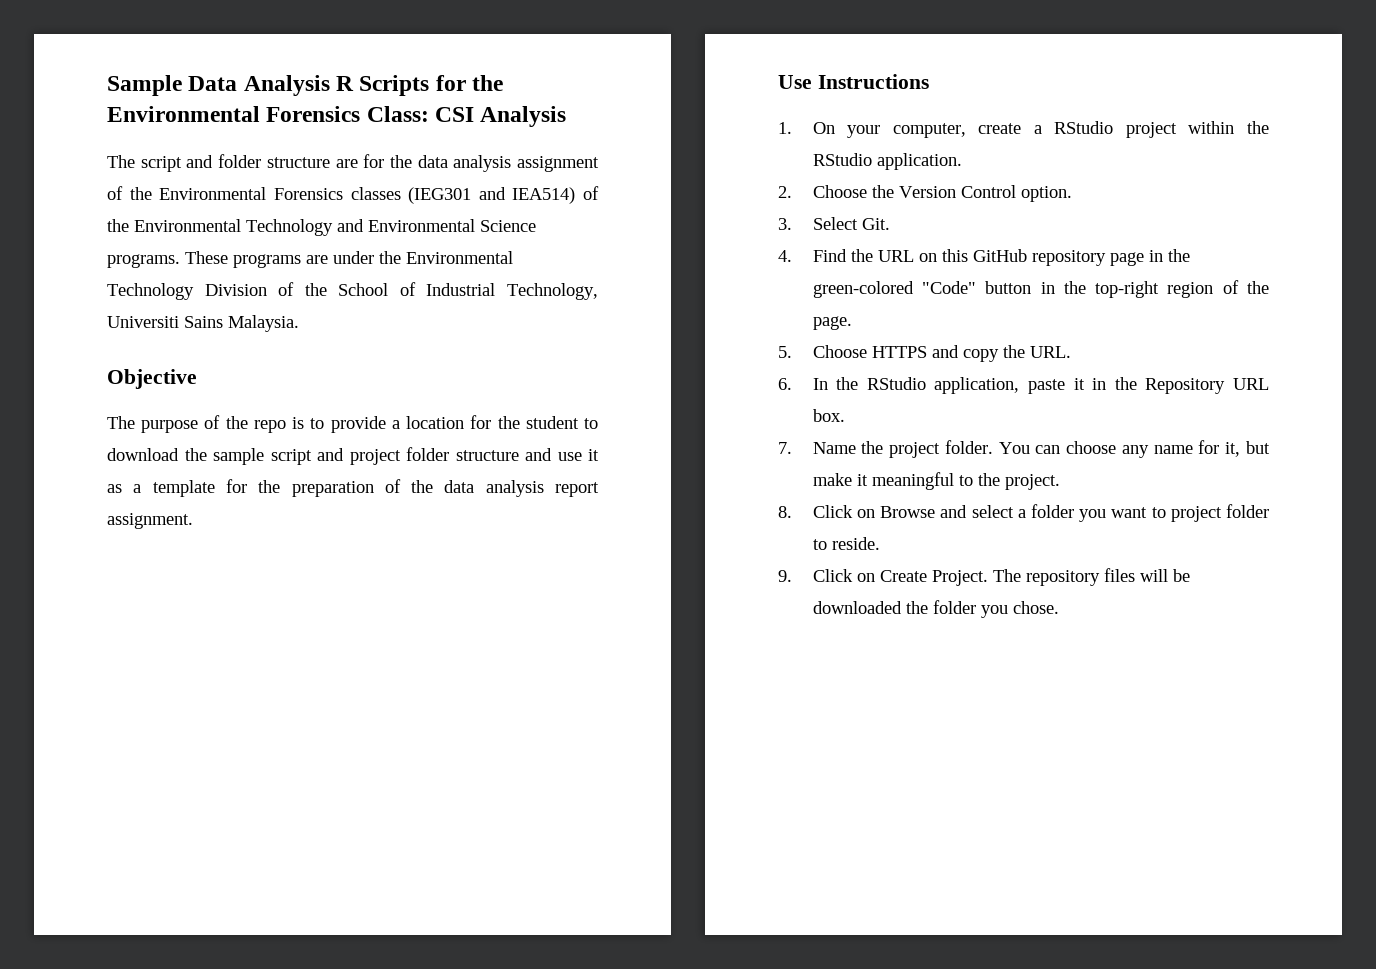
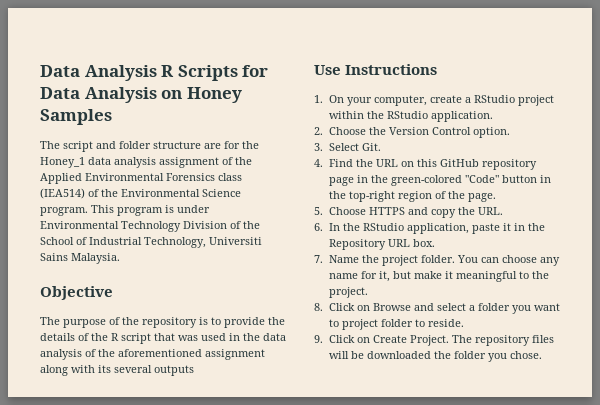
- Sample Data Analysis R Scripts for the Environmental Forensics Class: CSI Analysis
+ Data Analysis R Scripts for Data Analysis on Honey Samples
- The script and folder structure are for the data analysis assignment of the Environmental Forensics classes (IEG301 and IEA514) of the Environmental Technology and Environmental Science programs. These programs are under the Environmental Technology Division of the School of Industrial Technology, Universiti Sains Malaysia.
+ The script and folder structure are for the Honey_1 data analysis assignment of the Applied Environmental Forensics class (IEA514) of the Environmental Science program. This program is under Environmental Technology Division of the School of Industrial Technology, Universiti Sains Malaysia.
- The purpose of the repo is to provide a location for the student to download the sample script and project folder structure and use it as a template for the preparation of the data analysis report assignment.
+ The purpose of the repository is to provide the details of the R script that was used in the data analysis of the aforementioned assignment along with its several outputs

